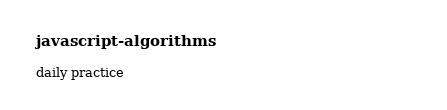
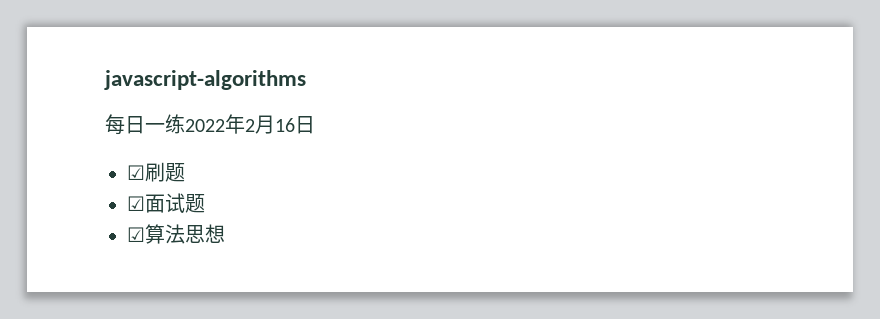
- daily practice
+ 每日一练2022年2月16日
+ ☑刷题
+ ☑面试题
+ ☑算法思想

